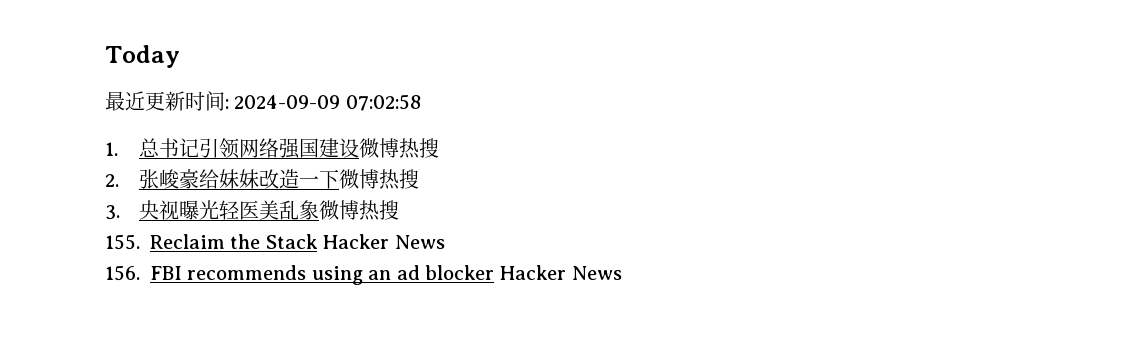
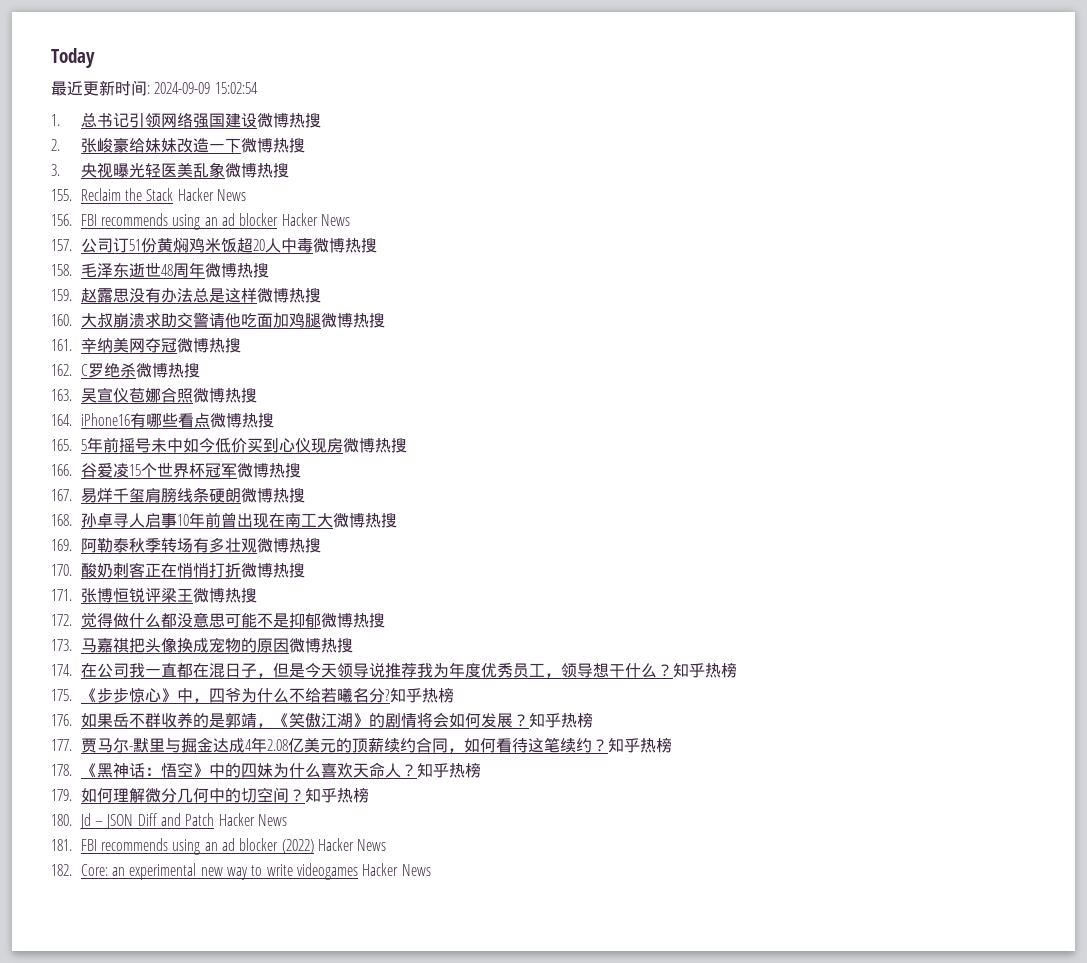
- 最近更新时间: 2024-09-09 07:02:58
+ 最近更新时间: 2024-09-09 15:02:54
+ 157.公司订51份黄焖鸡米饭超20人中毒微博热搜
+ 158.毛泽东逝世48周年微博热搜
+ 159.赵露思没有办法总是这样微博热搜
+ 160.大叔崩溃求助交警请他吃面加鸡腿微博热搜
+ 161.辛纳美网夺冠微博热搜
+ 162. C罗绝杀微博热搜
+ 163.吴宣仪苞娜合照微博热搜
+ 164. iPhone16有哪些看点微博热搜
+ 165. 5年前摇号未中如今低价买到心仪现房微博热搜
+ 166.谷爱凌15个世界杯冠军微博热搜
+ 167.易烊千玺肩膀线条硬朗微博热搜
+ 168.孙卓寻人启事10年前曾出现在南工大微博热搜
+ 169.阿勒泰秋季转场有多壮观微博热搜
+ 170.酸奶刺客正在悄悄打折微博热搜
+ 171.张博恒锐评梁王微博热搜
+ 172.觉得做什么都没意思可能不是抑郁微博热搜
+ 173.马嘉祺把头像换成宠物的原因微博热搜
+ 174.在公司我一直都在混日子，但是今天领导说推荐我为年度优秀员工，领导想干什么？知乎热榜
+ 175.《步步惊心》中，四爷为什么不给若曦名分?知乎热榜
+ 176.如果岳不群收养的是郭靖，《笑傲江湖》的剧情将会如何发展？知乎热榜
+ 177.贾马尔-默里与掘金达成4年2.08亿美元的顶薪续约合同，如何看待这笔续约？知乎热榜
+ 178.《黑神话：悟空》中的四妹为什么喜欢天命人？知乎热榜
+ 179.如何理解微分几何中的切空间？知乎热榜
+ 180. Jd – JSON Diff and Patch Hacker News
+ 181. FBI recommends using an ad blocker (2022) Hacker News
+ 182. Core: an experimental new way to write videogames Hacker News

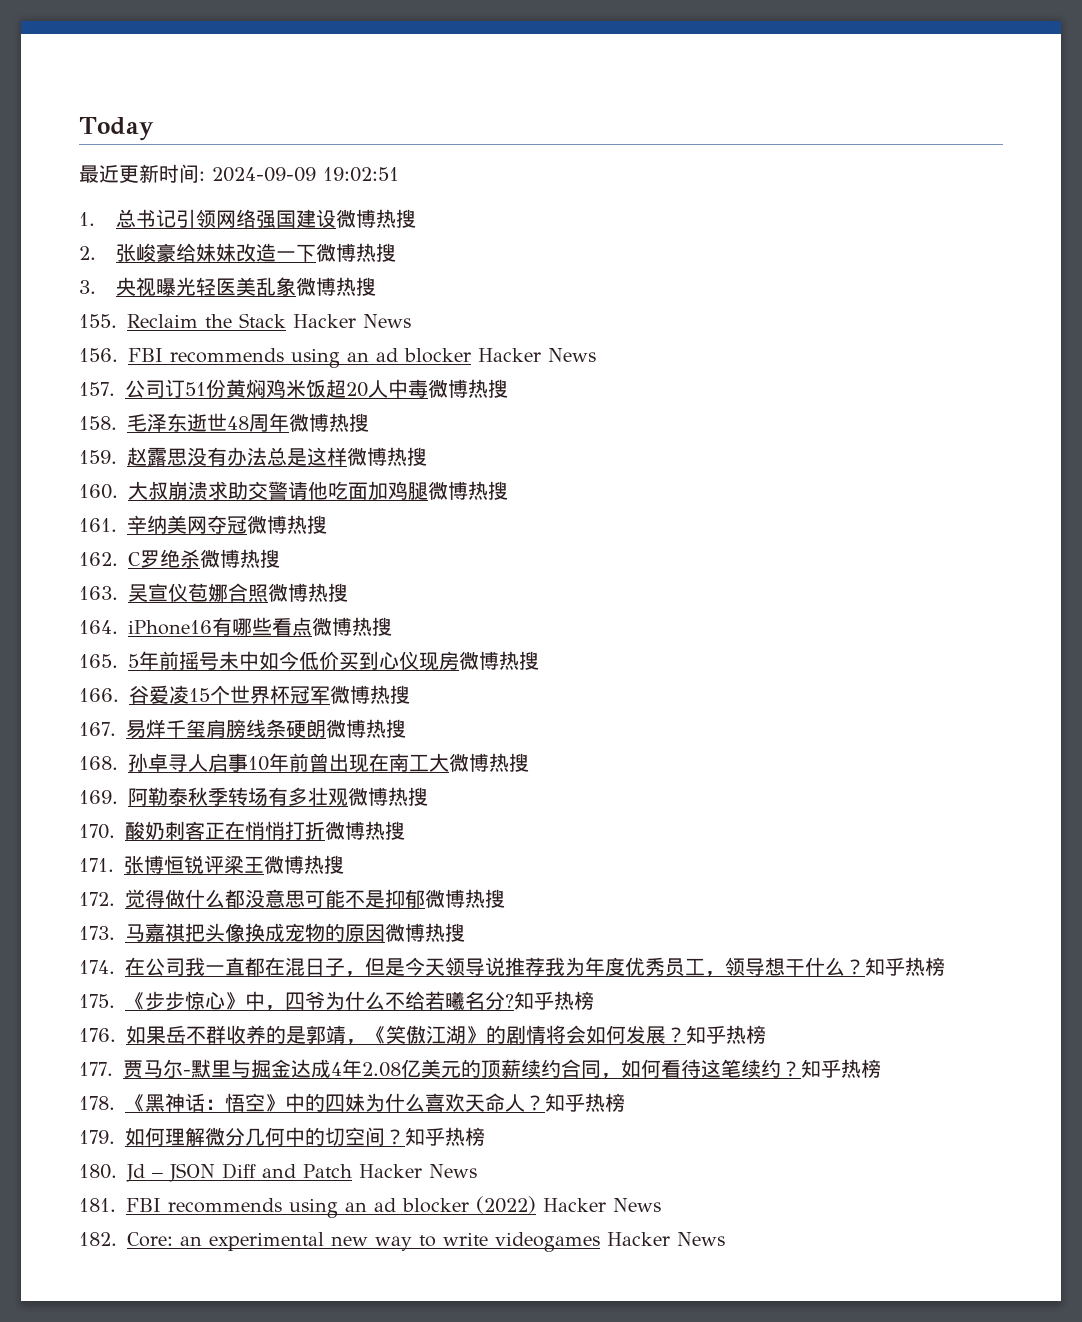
- 最近更新时间: 2024-09-09 15:02:54
+ 最近更新时间: 2024-09-09 19:02:51

